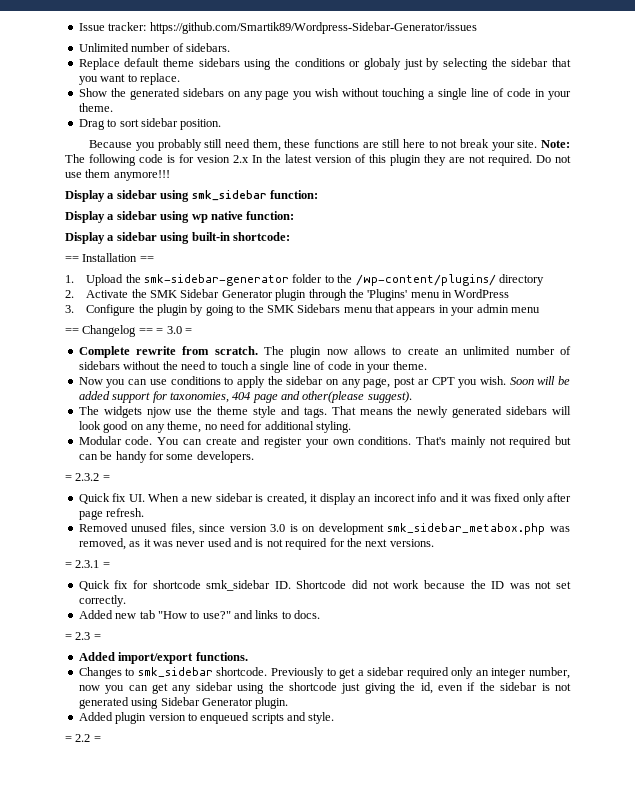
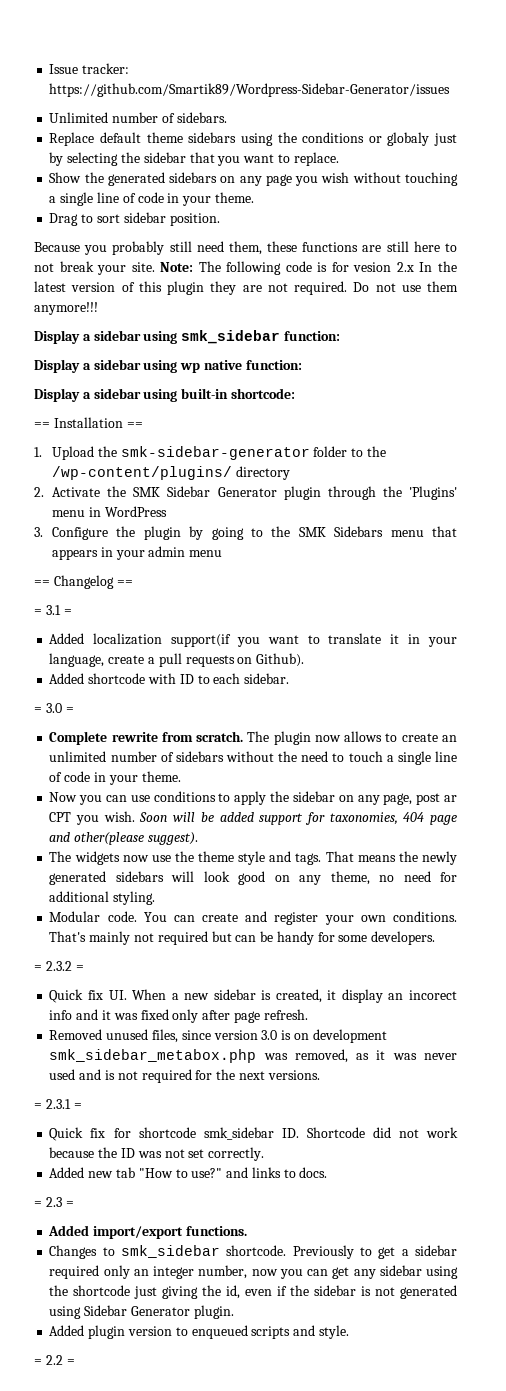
- == Changelog == = 3.0 =
+ == Changelog ==
+ = 3.1 =
+ Added localization support(if you want to translate it in your language, create a pull requests on Github).
+ Added shortcode with ID to each sidebar.
+ = 3.0 =
- The widgets njow use the theme style and tags.
+ The widgets now use the theme style and tags.

